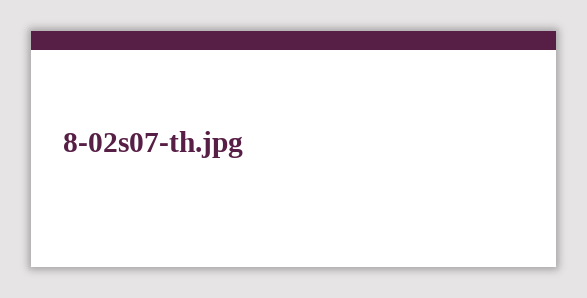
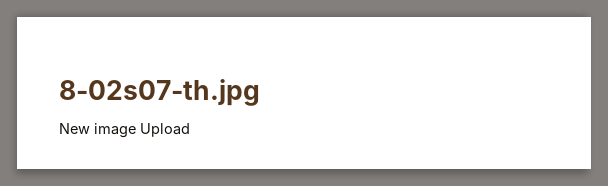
+ New image Upload

